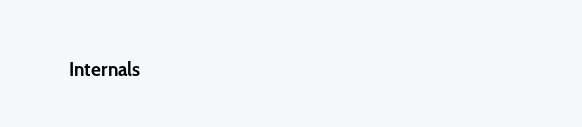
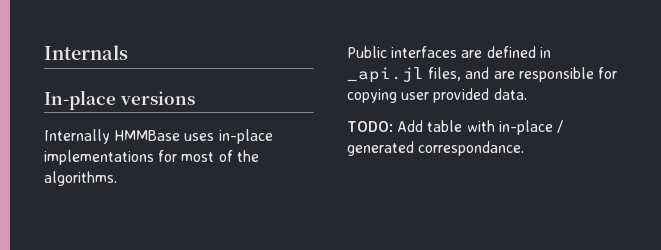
+ In-place versions
+ Internally HMMBase uses in-place implementations for most of the algorithms.
+ Public interfaces are defined in _api.jl files, and are responsible for copying user provided data.
+ TODO: Add table with in-place / generated correspondance.

